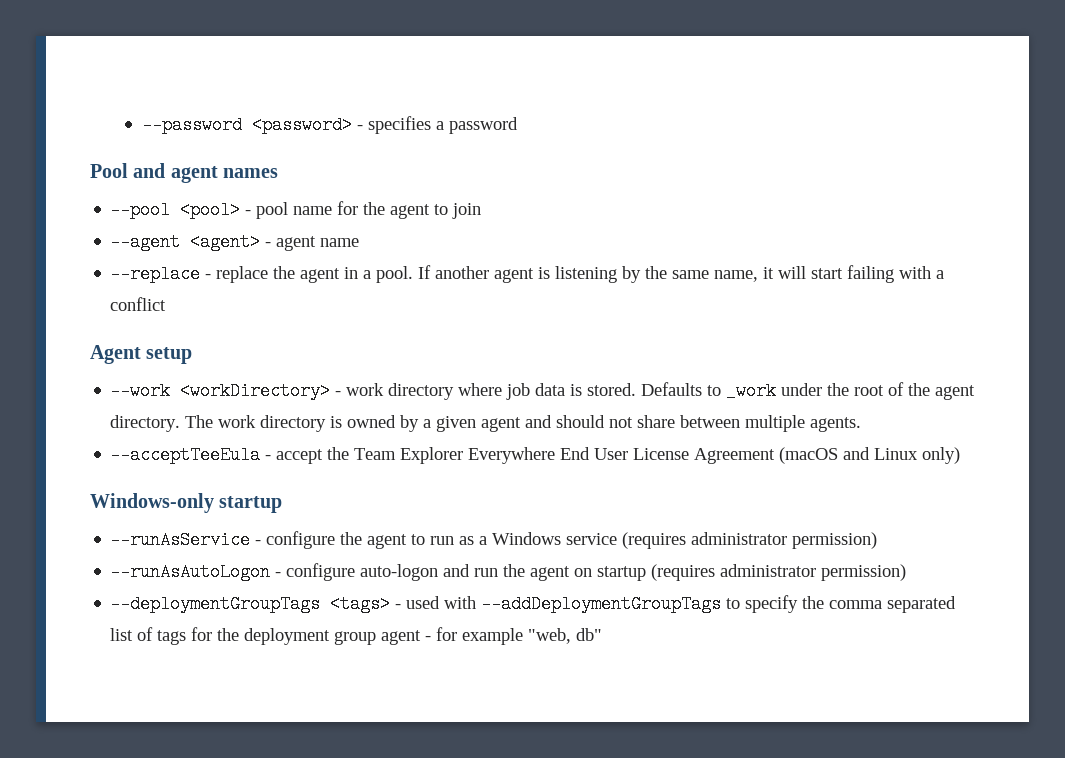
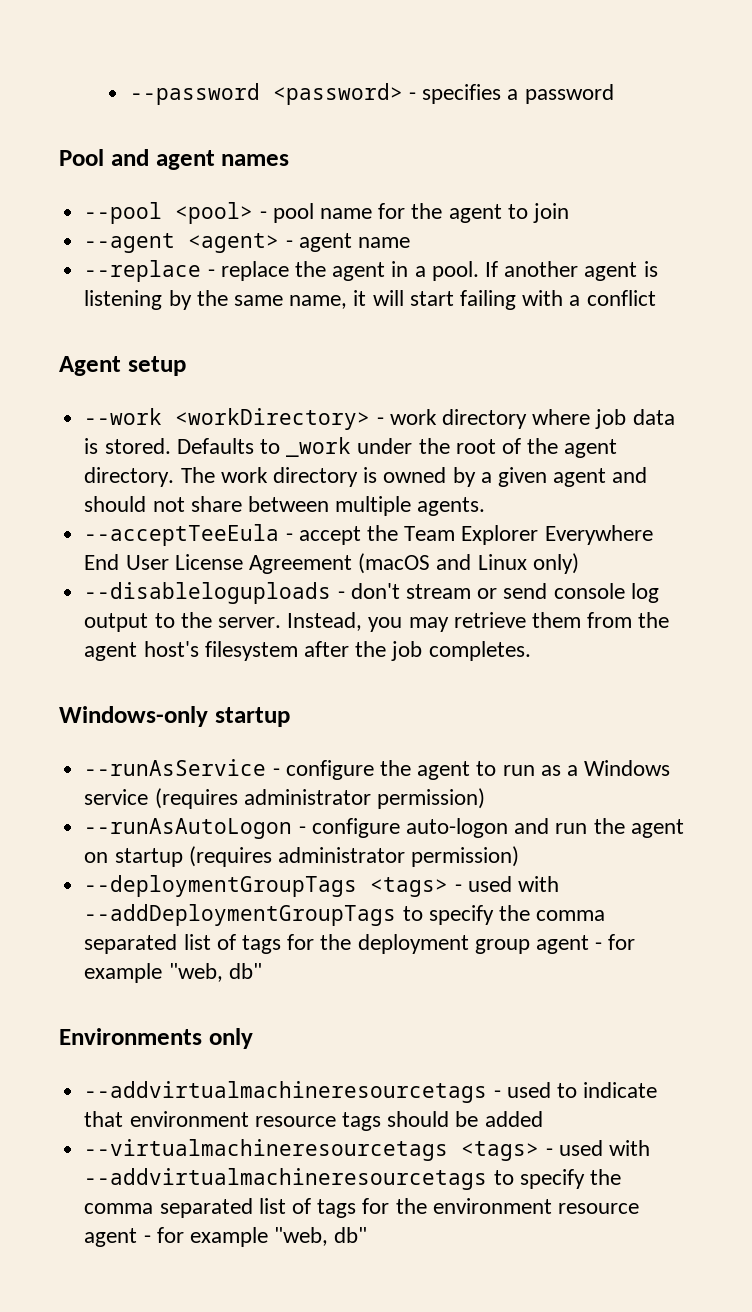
+ --disableloguploads - don't stream or send console log output to the server. Instead, you may retrieve them from the agent host's filesystem after the job completes.
+ Environments only
+ --addvirtualmachineresourcetags - used to indicate that environment resource tags should be added
+ --virtualmachineresourcetags <tags> - used with --addvirtualmachineresourcetags to specify the comma separated list of tags for the environment resource agent - for example "web, db"

